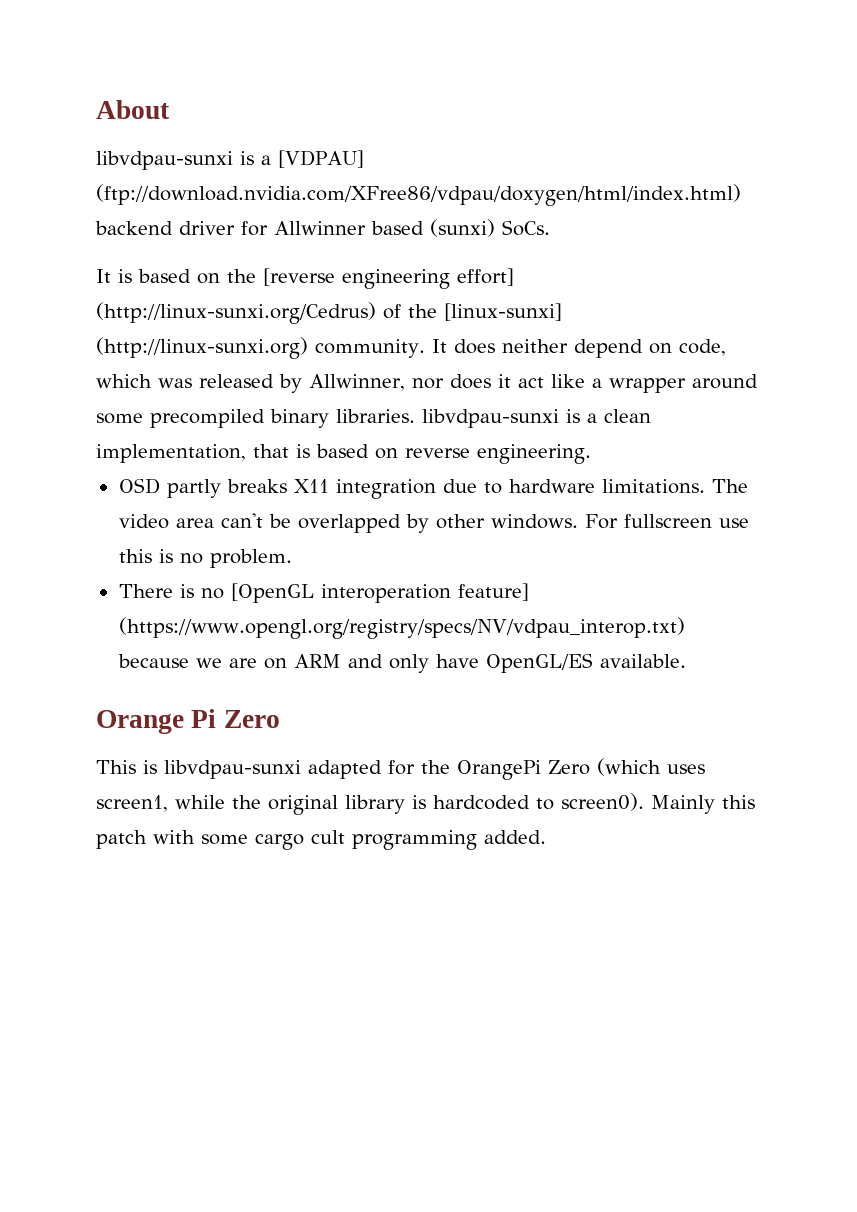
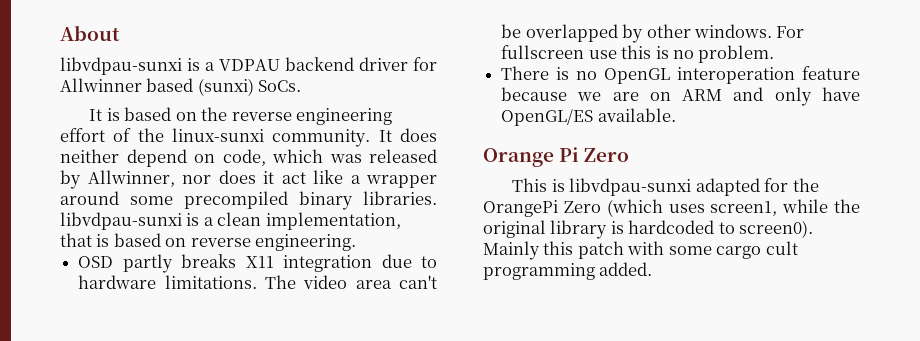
- libvdpau-sunxi is a [VDPAU] (ftp://download.nvidia.com/XFree86/vdpau/doxygen/html/index.html) backend driver for Allwinner based (sunxi) SoCs.
+ libvdpau-sunxi is a VDPAU backend driver for Allwinner based (sunxi) SoCs.
- It is based on the [reverse engineering effort] (http://linux-sunxi.org/Cedrus) of the [linux-sunxi] (http://linux-sunxi.org) community.
+ It is based on the reverse engineering effort of the linux-sunxi community.
- There is no [OpenGL interoperation feature] (https://www.opengl.org/registry/specs/NV/vdpau_interop.txt) because we are on ARM and only have OpenGL/ES available.
+ There is no OpenGL interoperation feature because we are on ARM and only have OpenGL/ES available.

